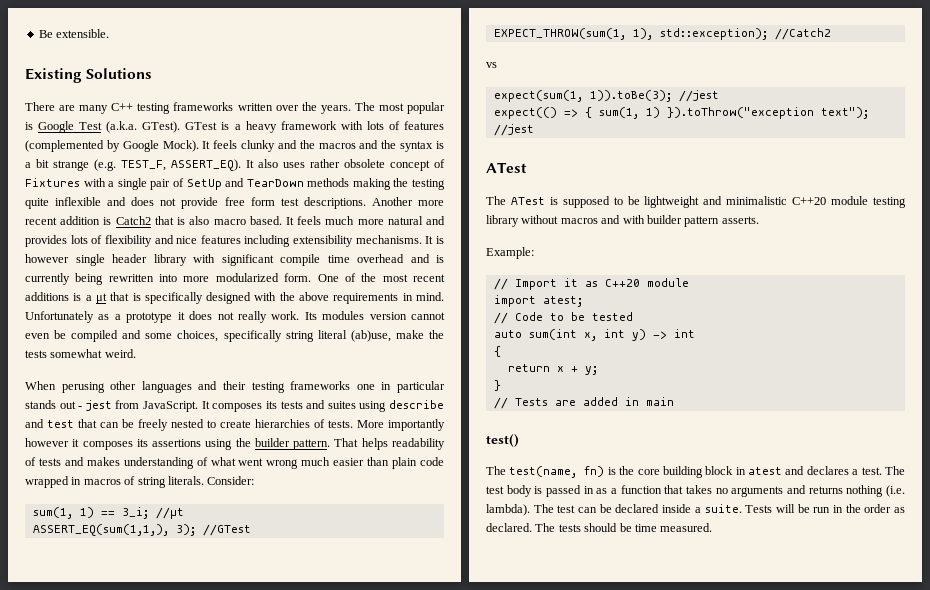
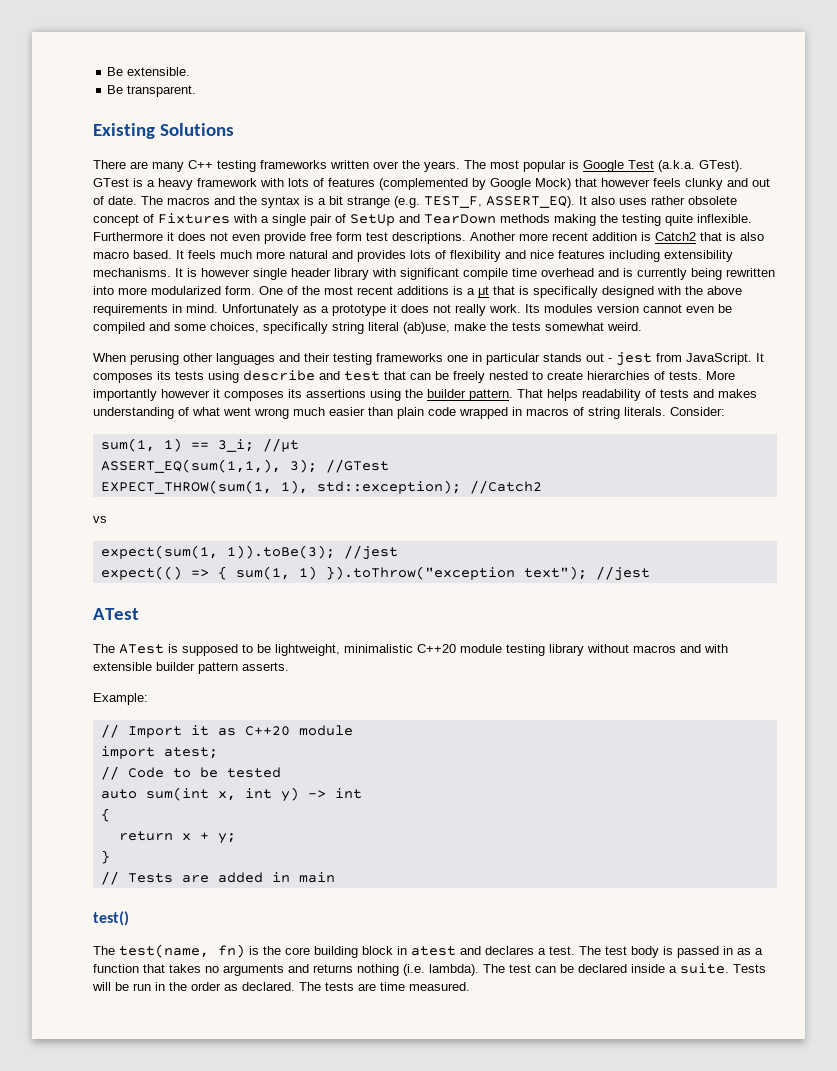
+ Be transparent.
- GTest is a heavy framework with lots of features (complemented by Google Mock). It feels clunky and the macros and the syntax is a bit strange (e.g. TEST_F, ASSERT_EQ).
+ GTest is a heavy framework with lots of features (complemented by Google Mock) that however feels clunky and out of date. The macros and the syntax is a bit strange (e.g. TEST_F, ASSERT_EQ).
- It also uses rather obsolete concept of Fixtures with a single pair of SetUp and TearDown methods making the testing quite inflexible and does not provide free form test descriptions.
+ It also uses rather obsolete concept of Fixtures with a single pair of SetUp and TearDown methods making the testing quite inflexible. Furthermore it does not even provide free form test descriptions.
- It composes its tests and suites using describe and test that can be freely nested to create hierarchies of tests.
+ It composes its tests using describe and test that can be freely nested to create hierarchies of tests.
- The ATest is supposed to be lightweight and minimalistic C++20 module testing library without macros and with builder pattern asserts.
+ The ATest is supposed to be lightweight, minimalistic C++20 module testing library without macros and with extensible builder pattern asserts.
- The tests should be time measured.
+ The tests are time measured.

